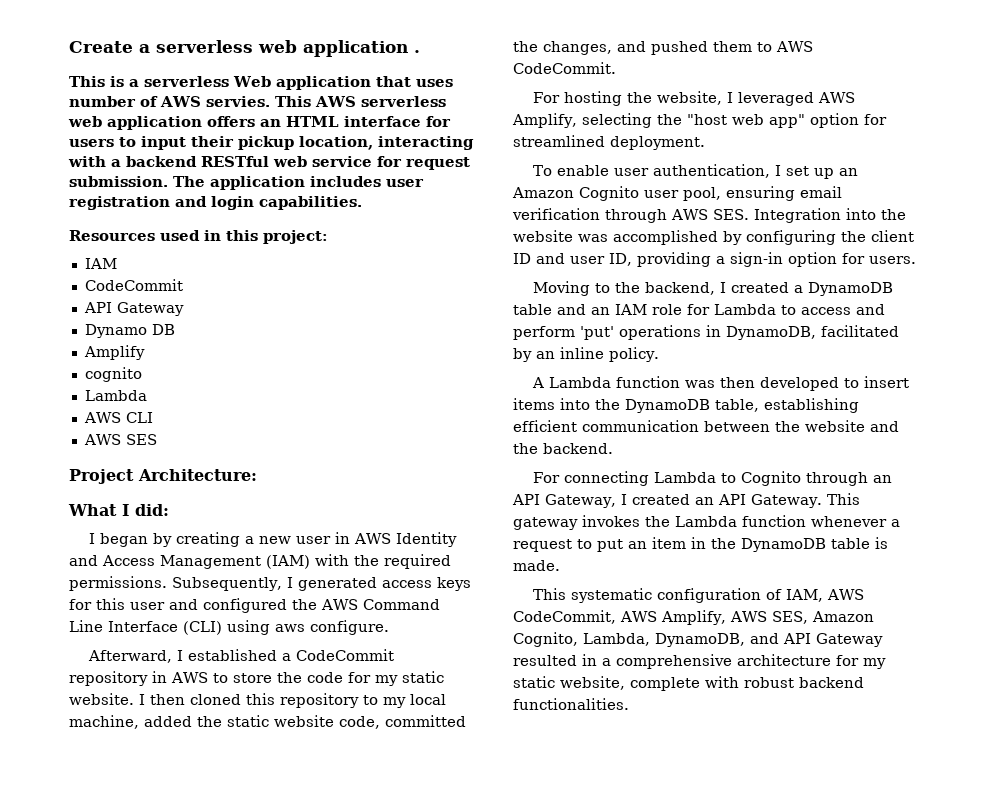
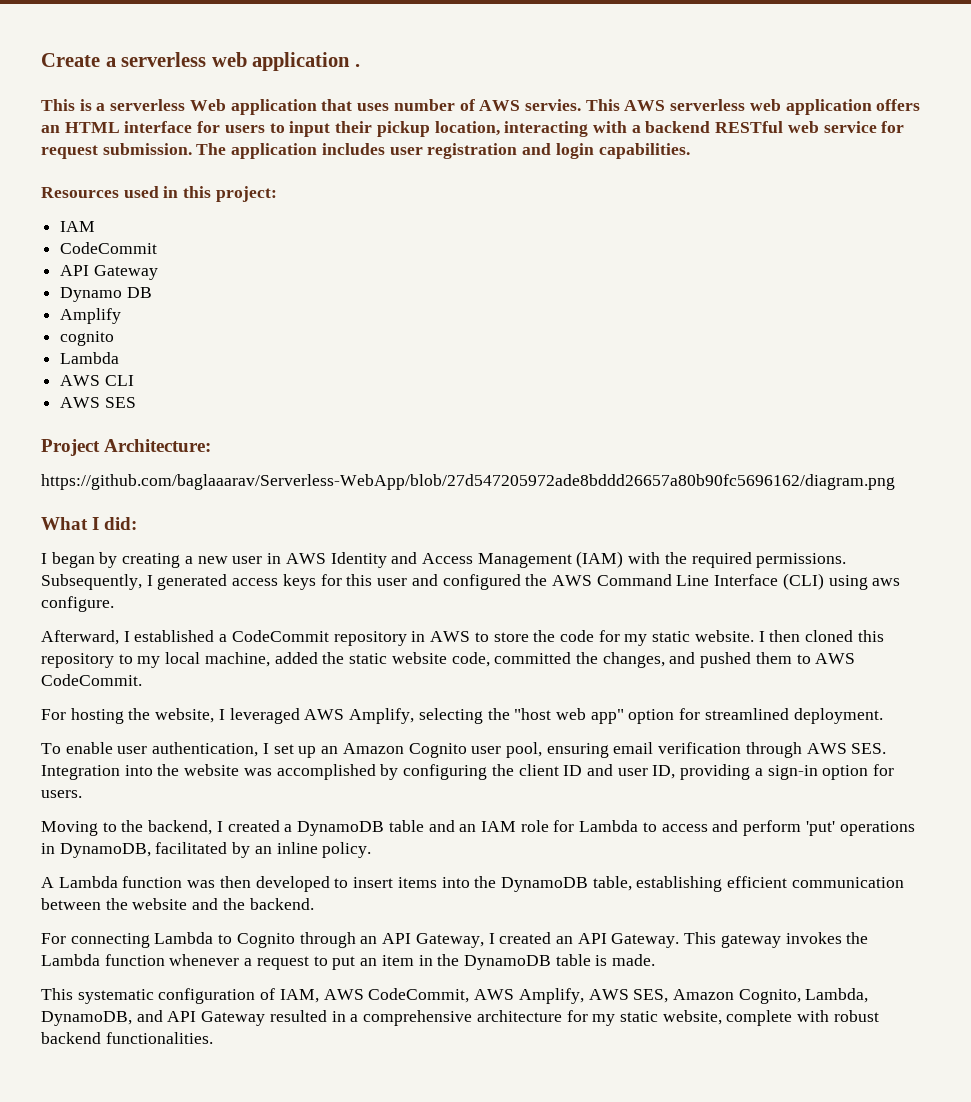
+ https://github.com/baglaaarav/Serverless-WebApp/blob/27d547205972ade8bddd26657a80b90fc5696162/diagram.png

